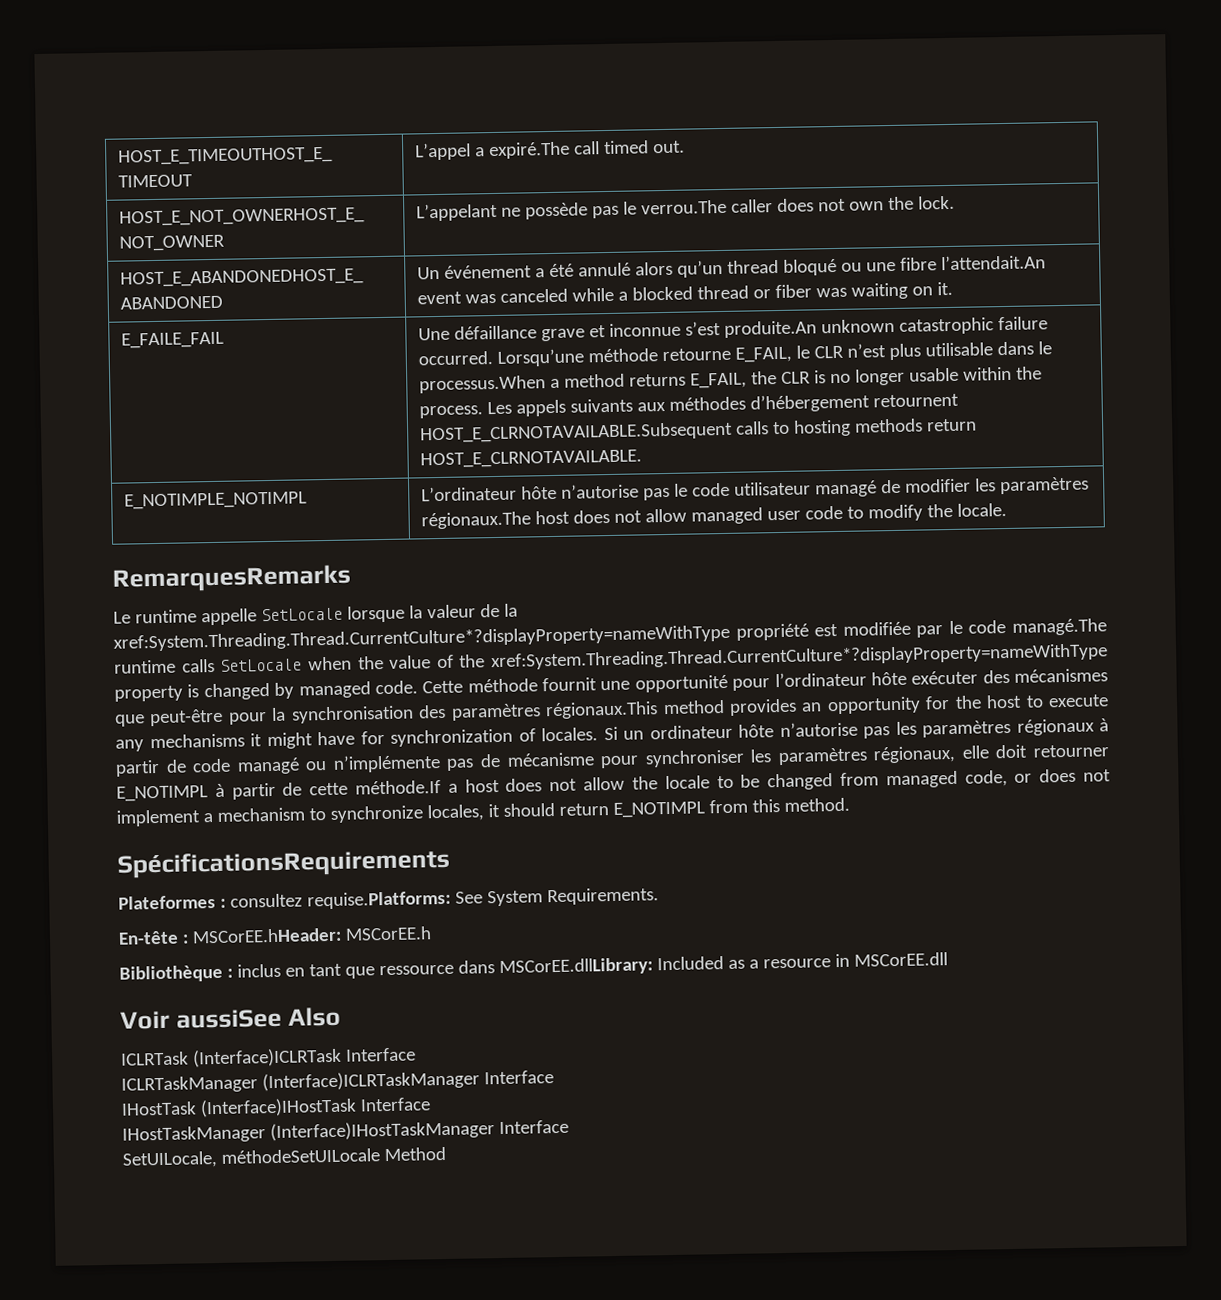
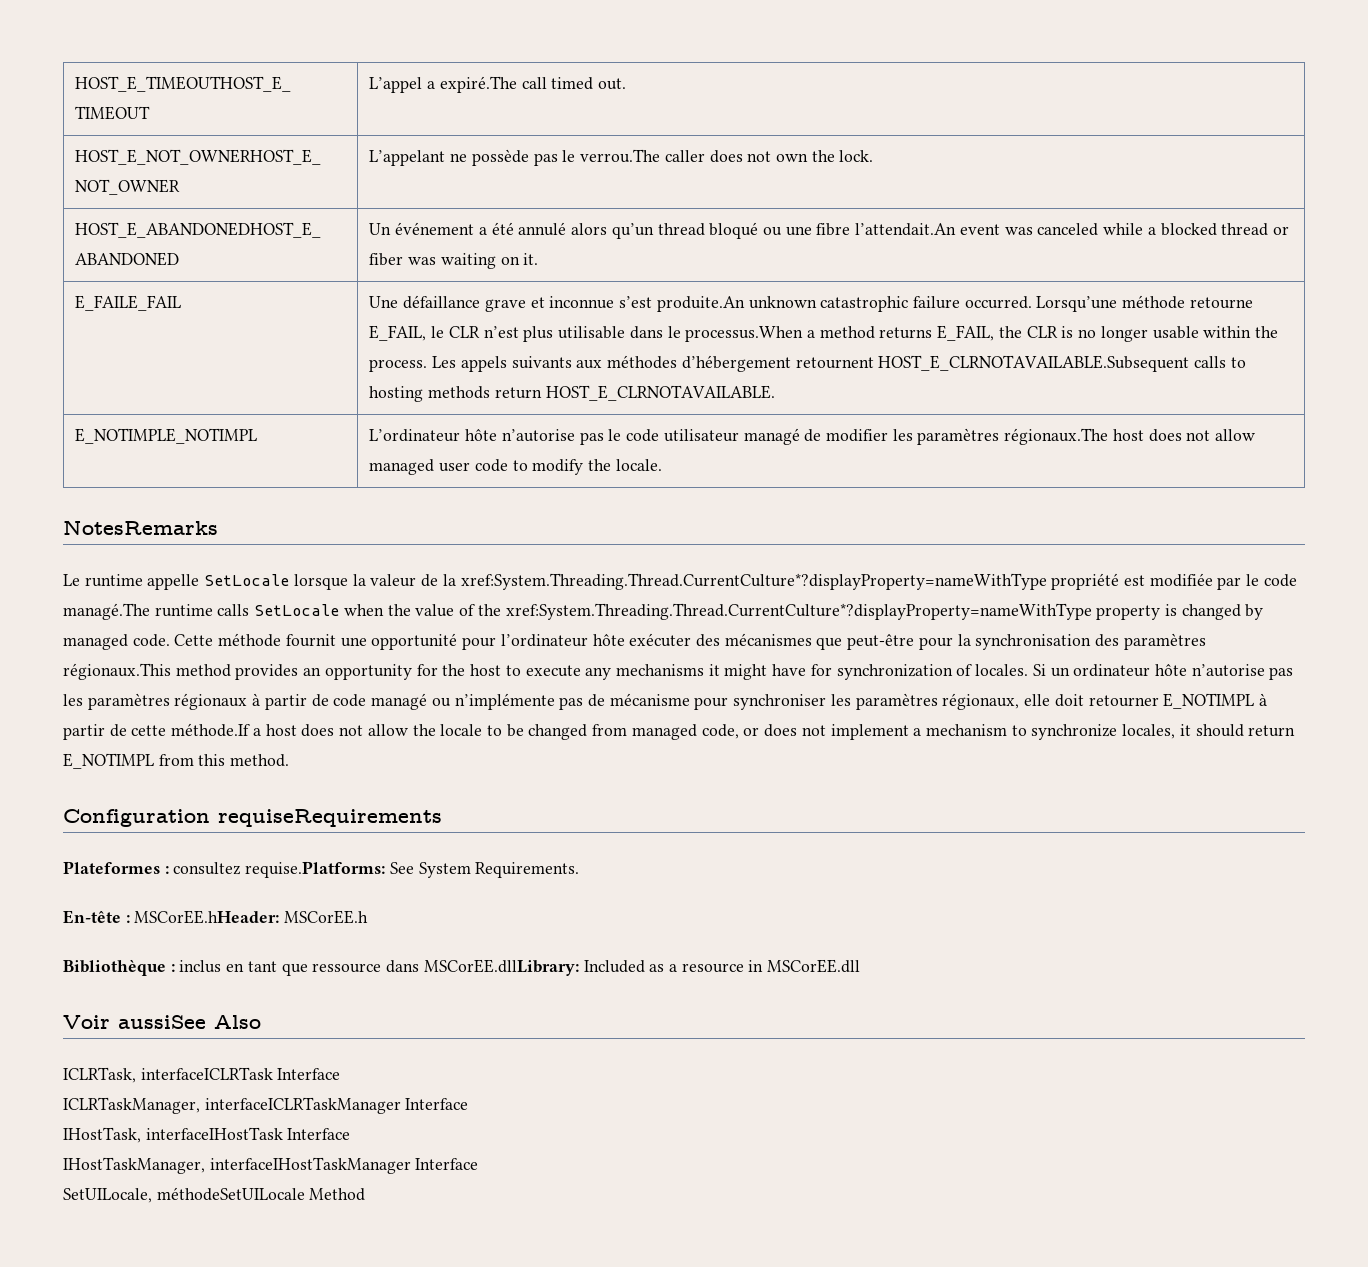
- RemarquesRemarks
+ NotesRemarks
- SpécificationsRequirements
+ Configuration requiseRequirements
- ICLRTask (Interface)ICLRTask Interface
- ICLRTaskManager (Interface)ICLRTaskManager Interface
- IHostTask (Interface)IHostTask Interface
- IHostTaskManager (Interface)IHostTaskManager Interface
+ ICLRTask, interfaceICLRTask Interface
+ ICLRTaskManager, interfaceICLRTaskManager Interface
+ IHostTask, interfaceIHostTask Interface
+ IHostTaskManager, interfaceIHostTaskManager Interface

